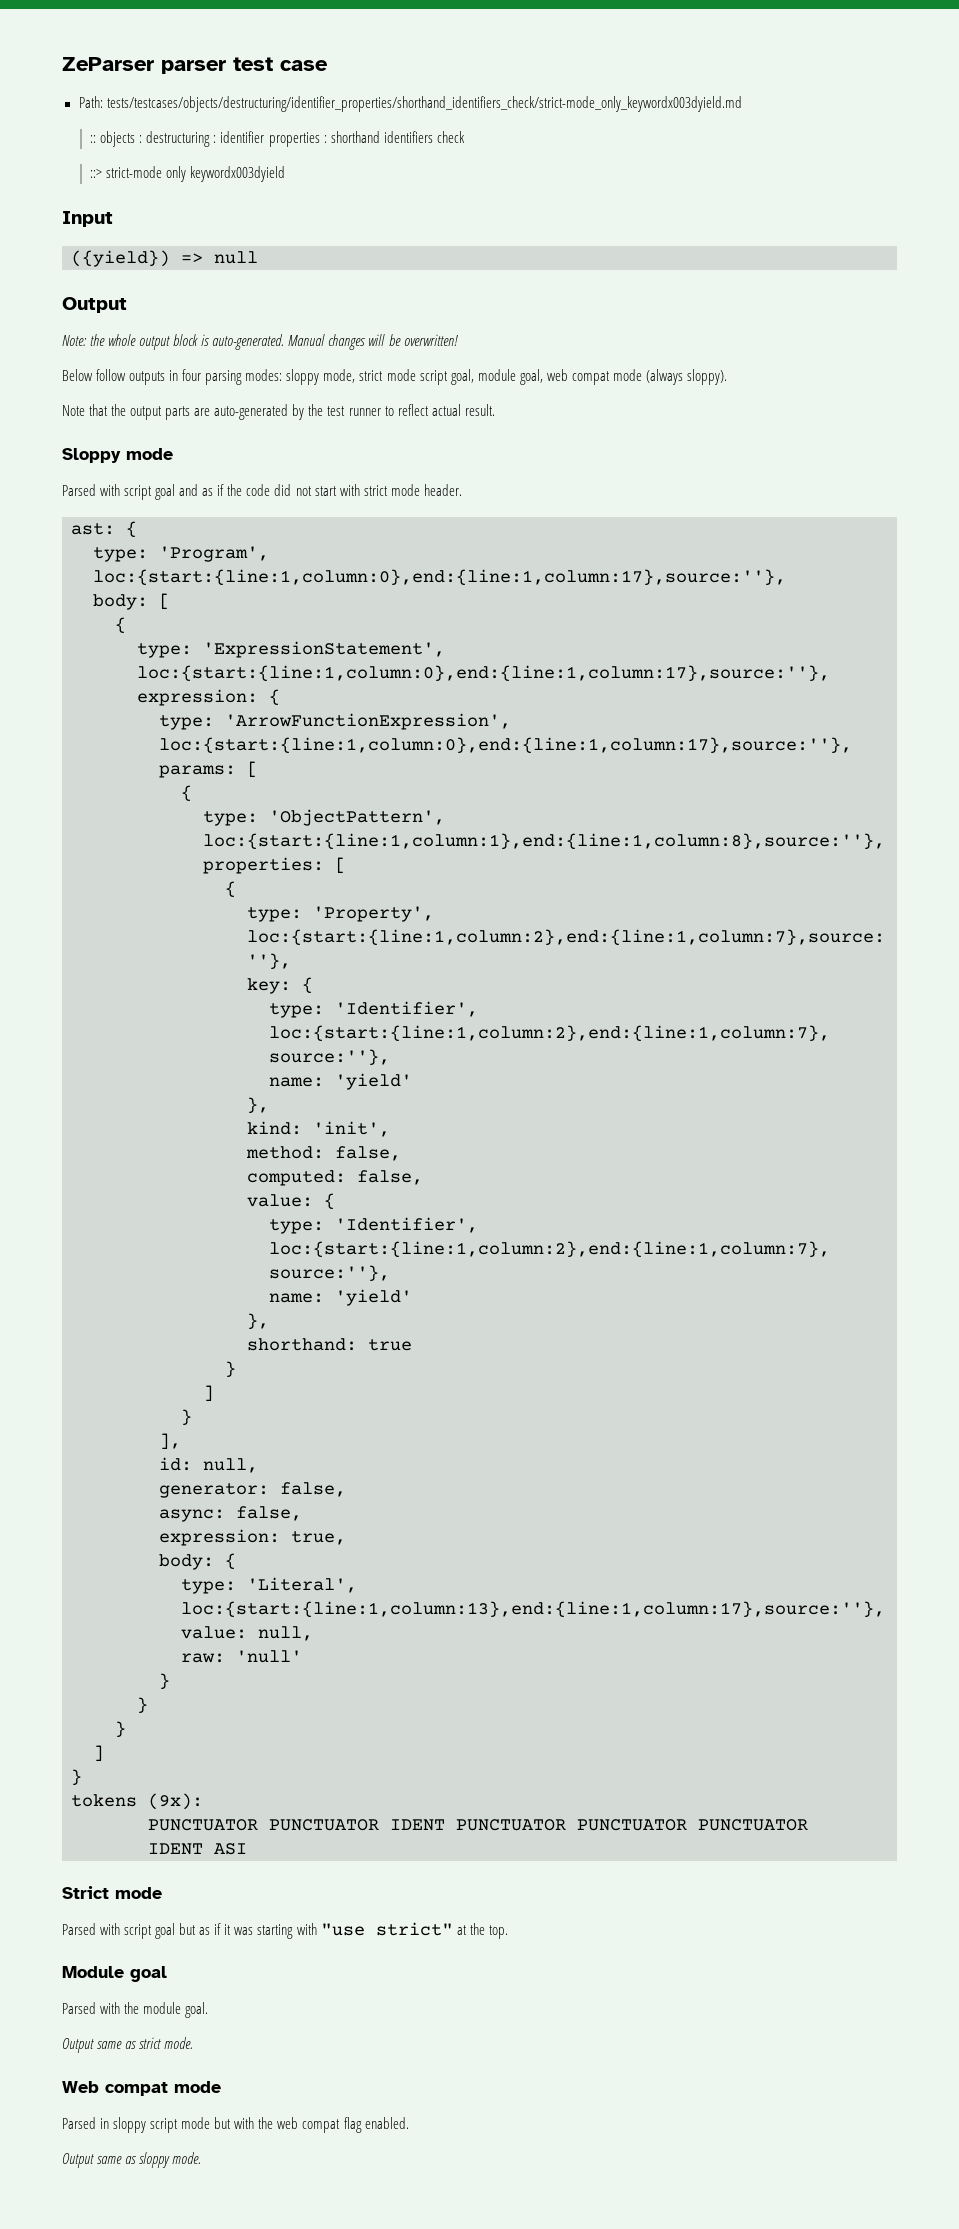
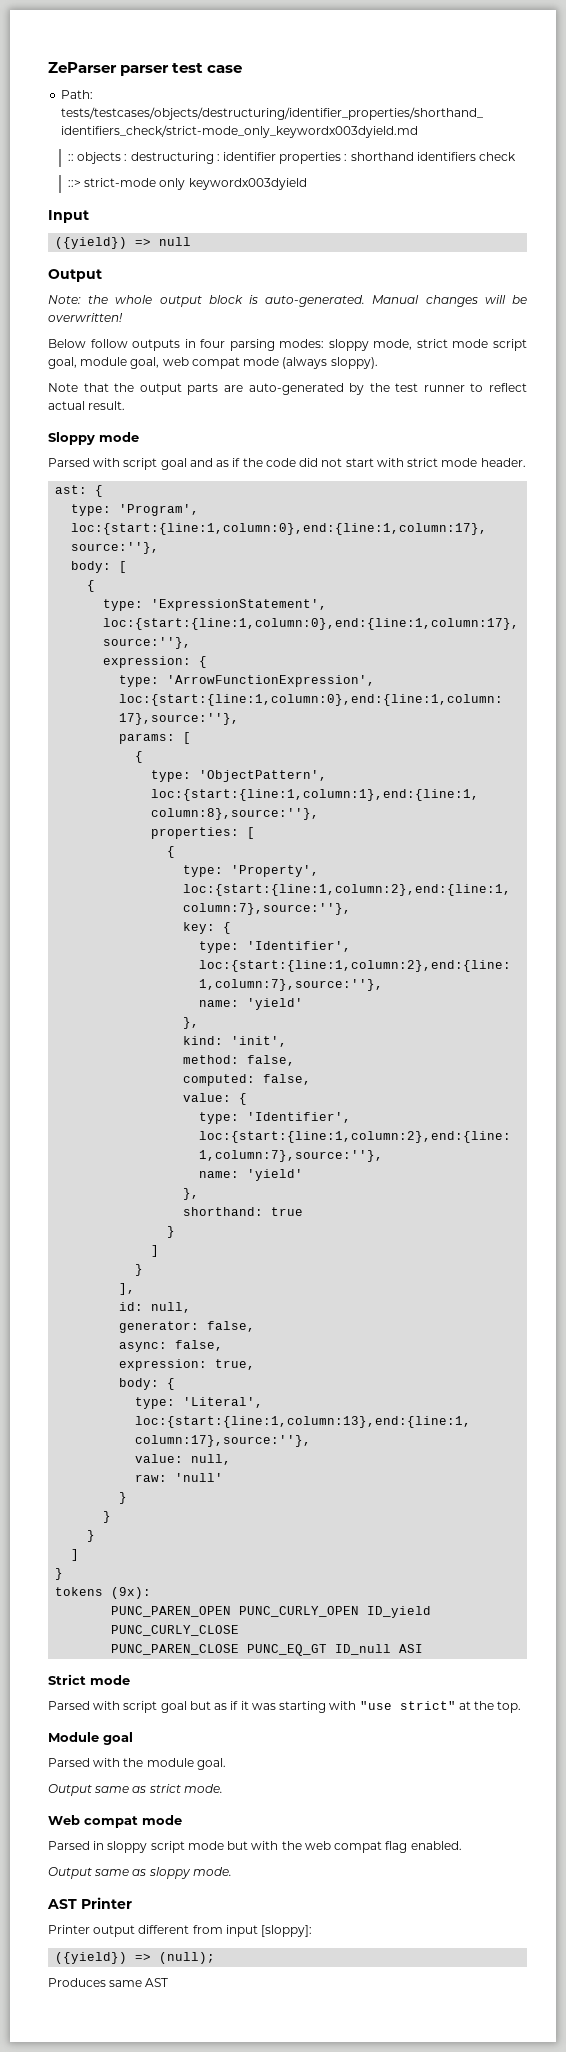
- PUNCTUATOR PUNCTUATOR IDENT PUNCTUATOR PUNCTUATOR PUNCTUATOR
- IDENT ASI
+ PUNC_PAREN_OPEN PUNC_CURLY_OPEN ID_yield PUNC_CURLY_CLOSE
+ PUNC_PAREN_CLOSE PUNC_EQ_GT ID_null ASI
+ AST Printer
+ Printer output different from input [sloppy]:
+ ({yield}) => (null);
+ Produces same AST

